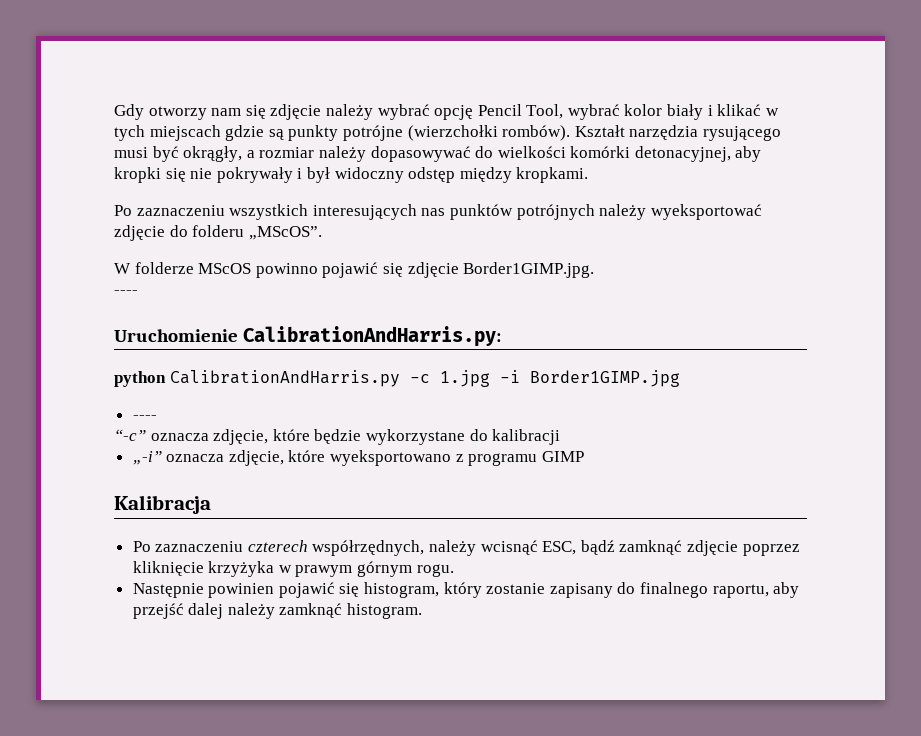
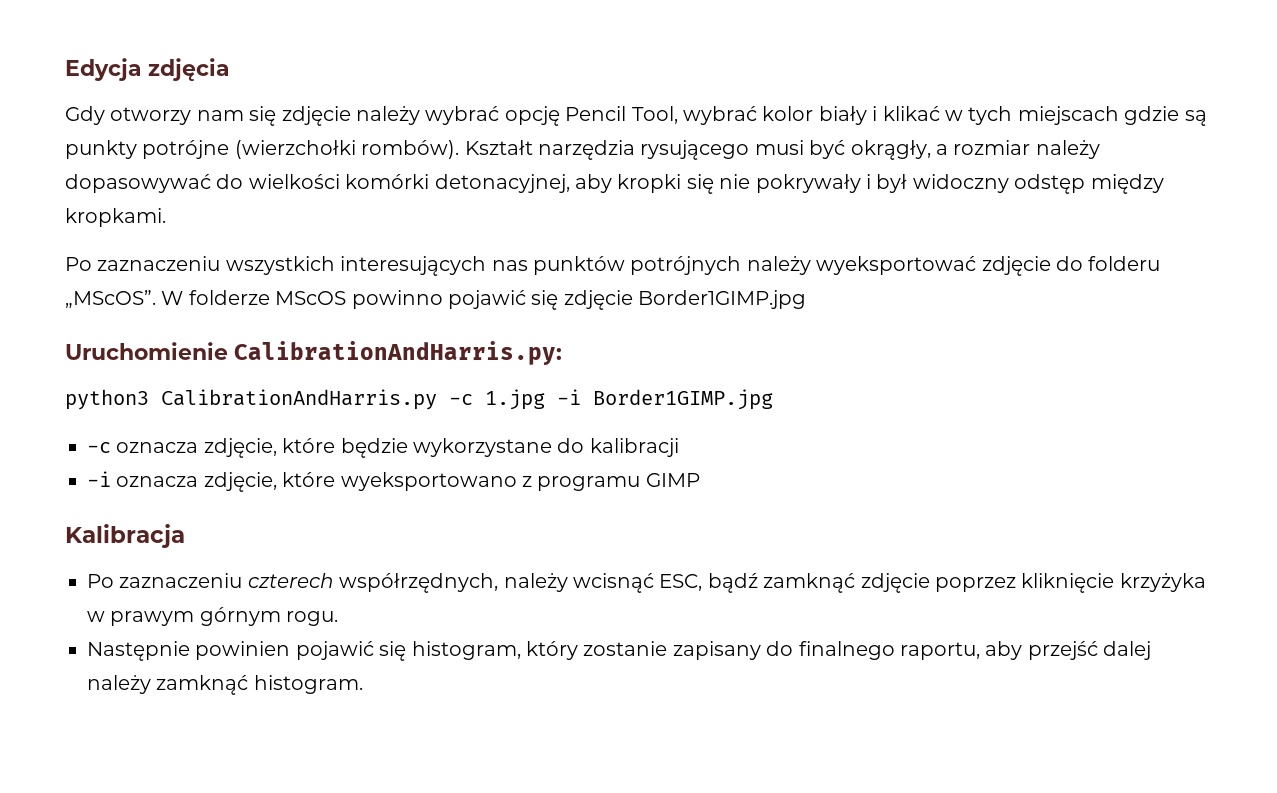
+ Edycja zdjęcia
- Po zaznaczeniu wszystkich interesujących nas punktów potrójnych należy wyeksportować zdjęcie do folderu „MScOS”.
- W folderze MScOS powinno pojawić się zdjęcie Border1GIMP.jpg.
- ----
+ Po zaznaczeniu wszystkich interesujących nas punktów potrójnych należy wyeksportować zdjęcie do folderu „MScOS”. W folderze MScOS powinno pojawić się zdjęcie Border1GIMP.jpg
- python CalibrationAndHarris.py -c 1.jpg -i Border1GIMP.jpg
- ----
- “-c” oznacza zdjęcie, które będzie wykorzystane do kalibracji
+ python3 CalibrationAndHarris.py -c 1.jpg -i Border1GIMP.jpg
+ -c oznacza zdjęcie, które będzie wykorzystane do kalibracji
- „-i” oznacza zdjęcie, które wyeksportowano z programu GIMP
+ -i oznacza zdjęcie, które wyeksportowano z programu GIMP

